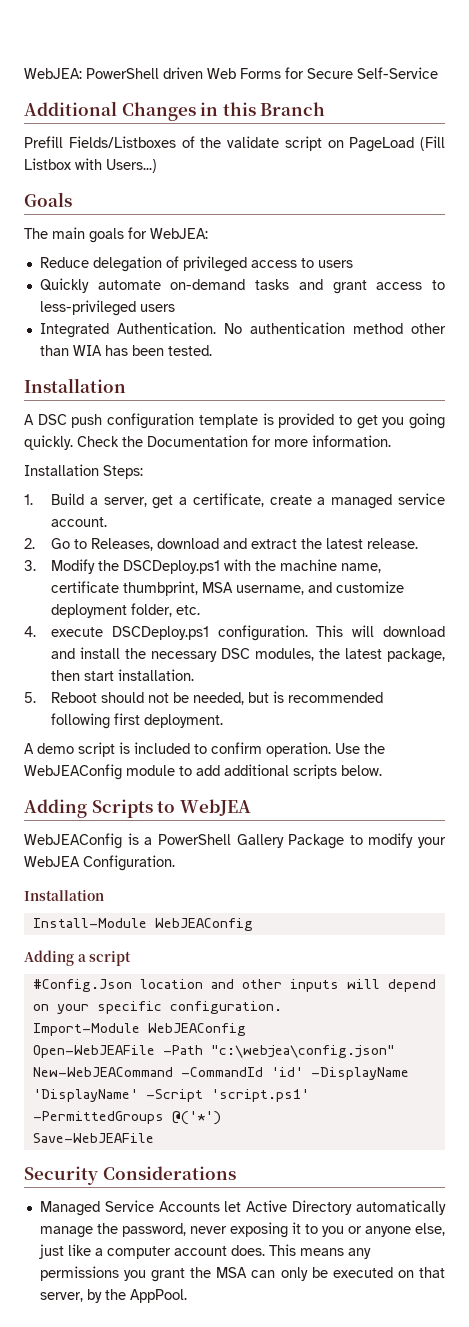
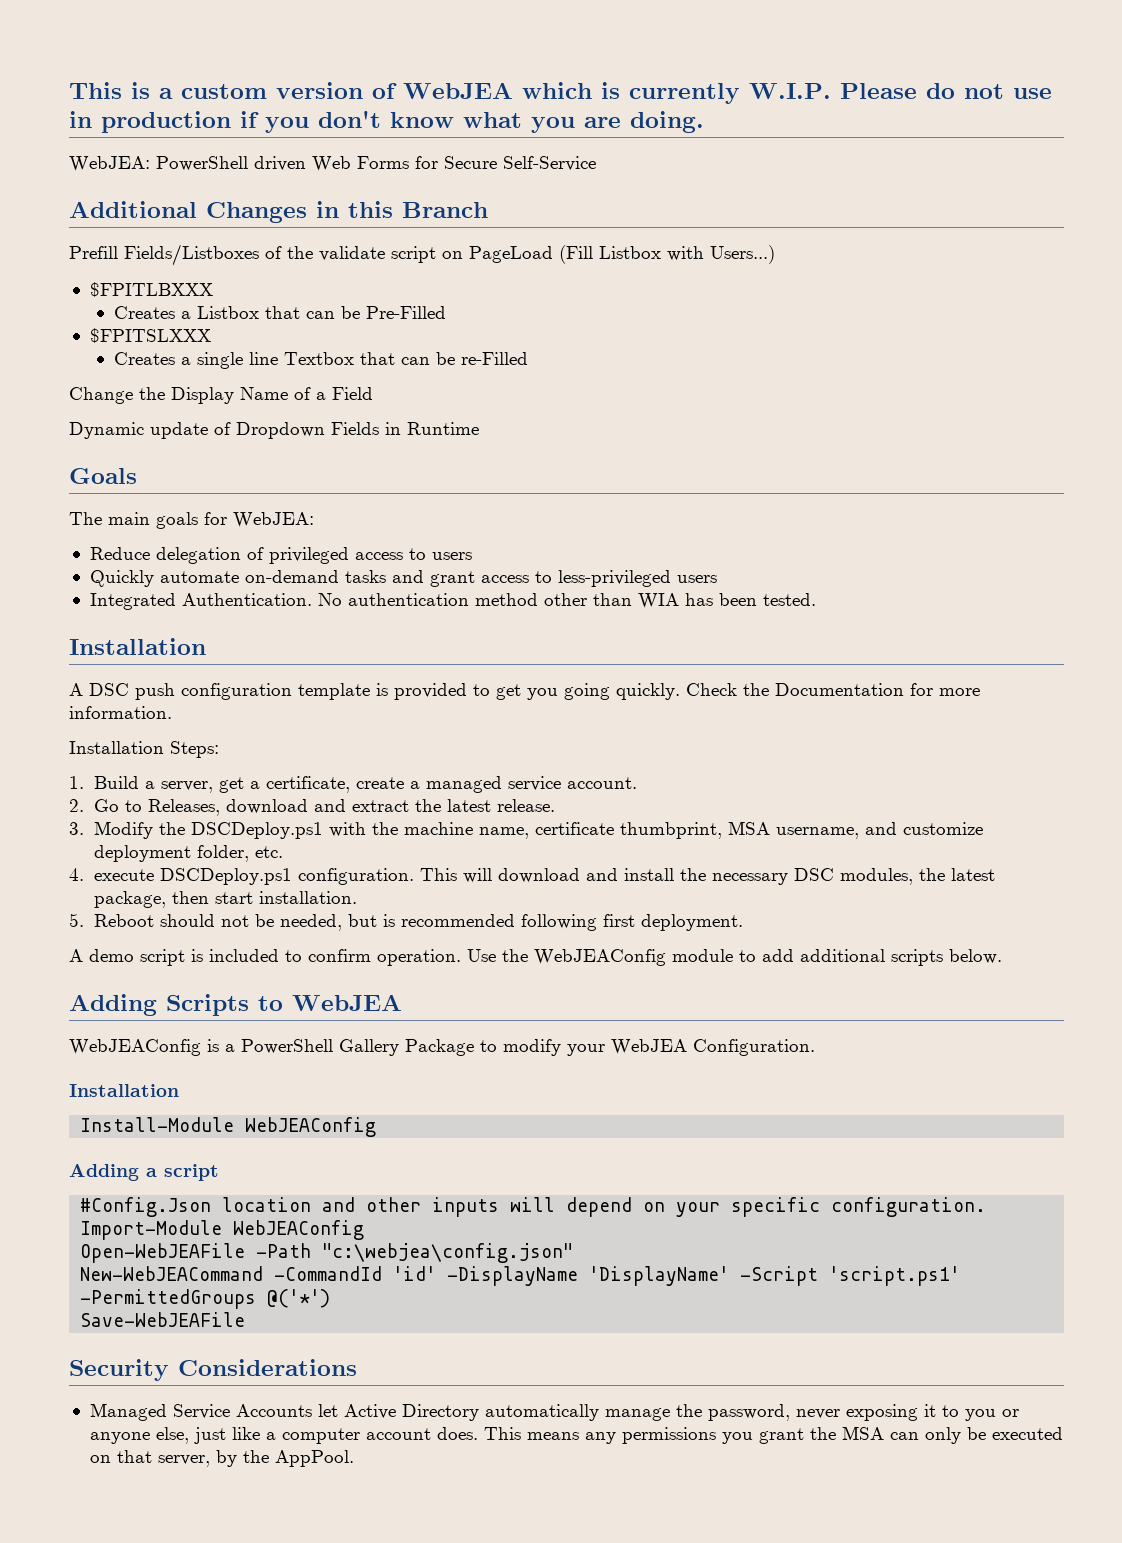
+ This is a custom version of WebJEA which is currently W.I.P. Please do not use in production if you don't know what you are doing.
+ $FPITLBXXX
+ Creates a Listbox that can be Pre-Filled
+ $FPITSLXXX
+ Creates a single line Textbox that can be re-Filled
+ Change the Display Name of a Field
+ Dynamic update of Dropdown Fields in Runtime

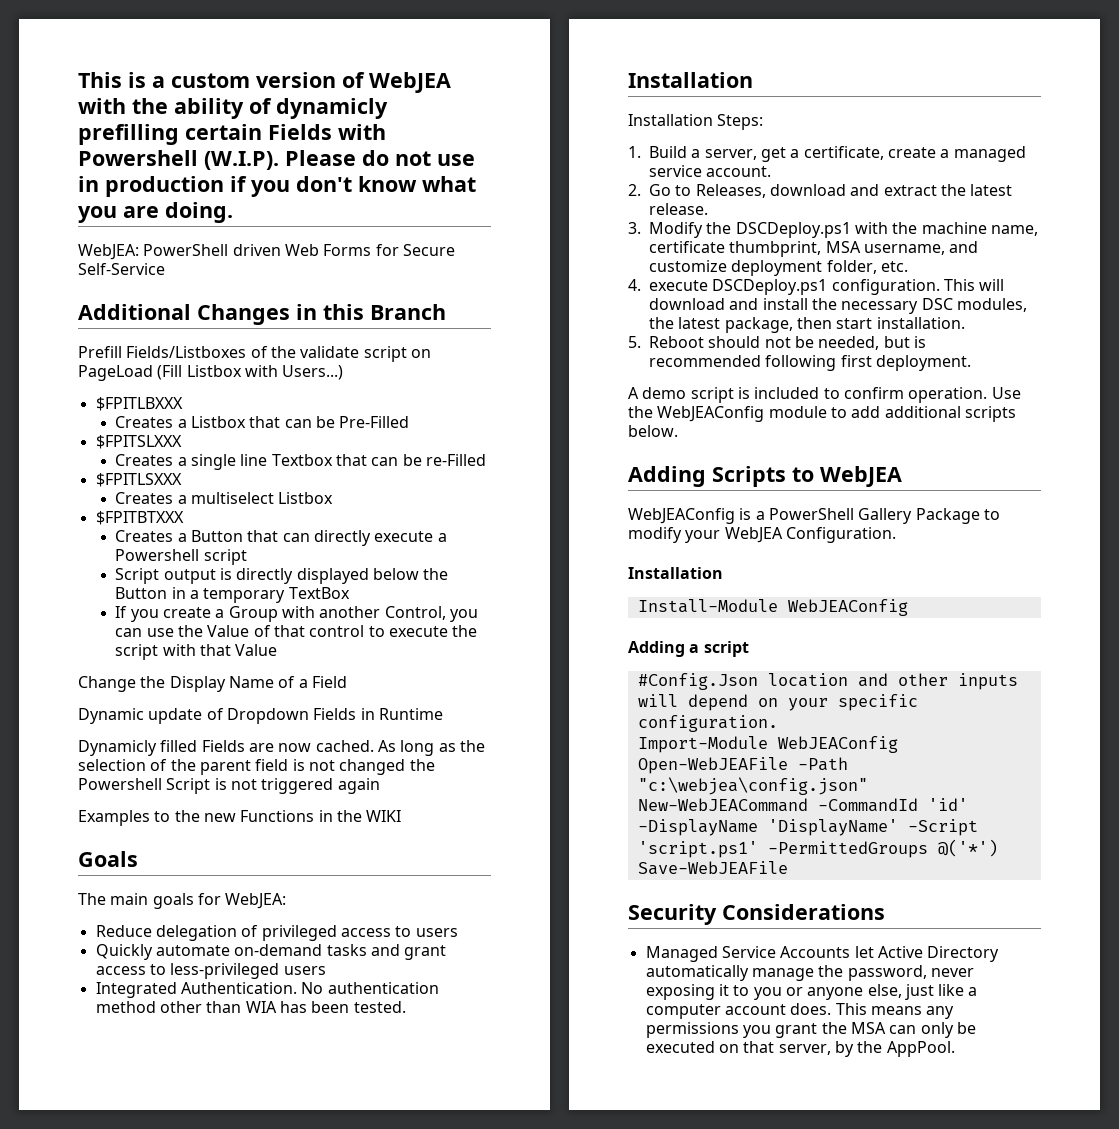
- This is a custom version of WebJEA which is currently W.I.P. Please do not use in production if you don't know what you are doing.
+ This is a custom version of WebJEA with the ability of dynamicly prefilling certain Fields with Powershell (W.I.P). Please do not use in production if you don't know what you are doing.
+ $FPITLSXXX
+ Creates a multiselect Listbox
+ $FPITBTXXX
+ Creates a Button that can directly execute a Powershell script
+ Script output is directly displayed below the Button in a temporary TextBox
+ If you create a Group with another Control, you can use the Value of that control to execute the script with that Value
+ Dynamicly filled Fields are now cached. As long as the selection of the parent field is not changed the Powershell Script is not triggered again
+ Examples to the new Functions in the WIKI
- A DSC push configuration template is provided to get you going quickly. Check the Documentation for more information.

